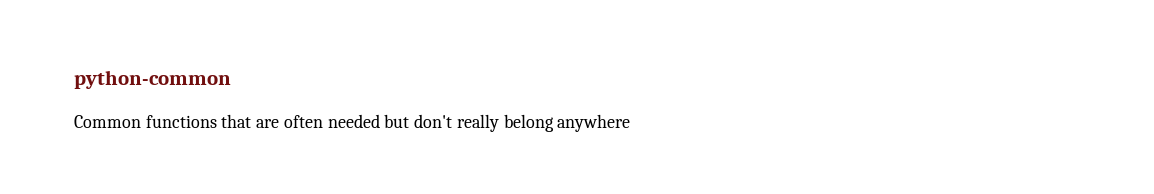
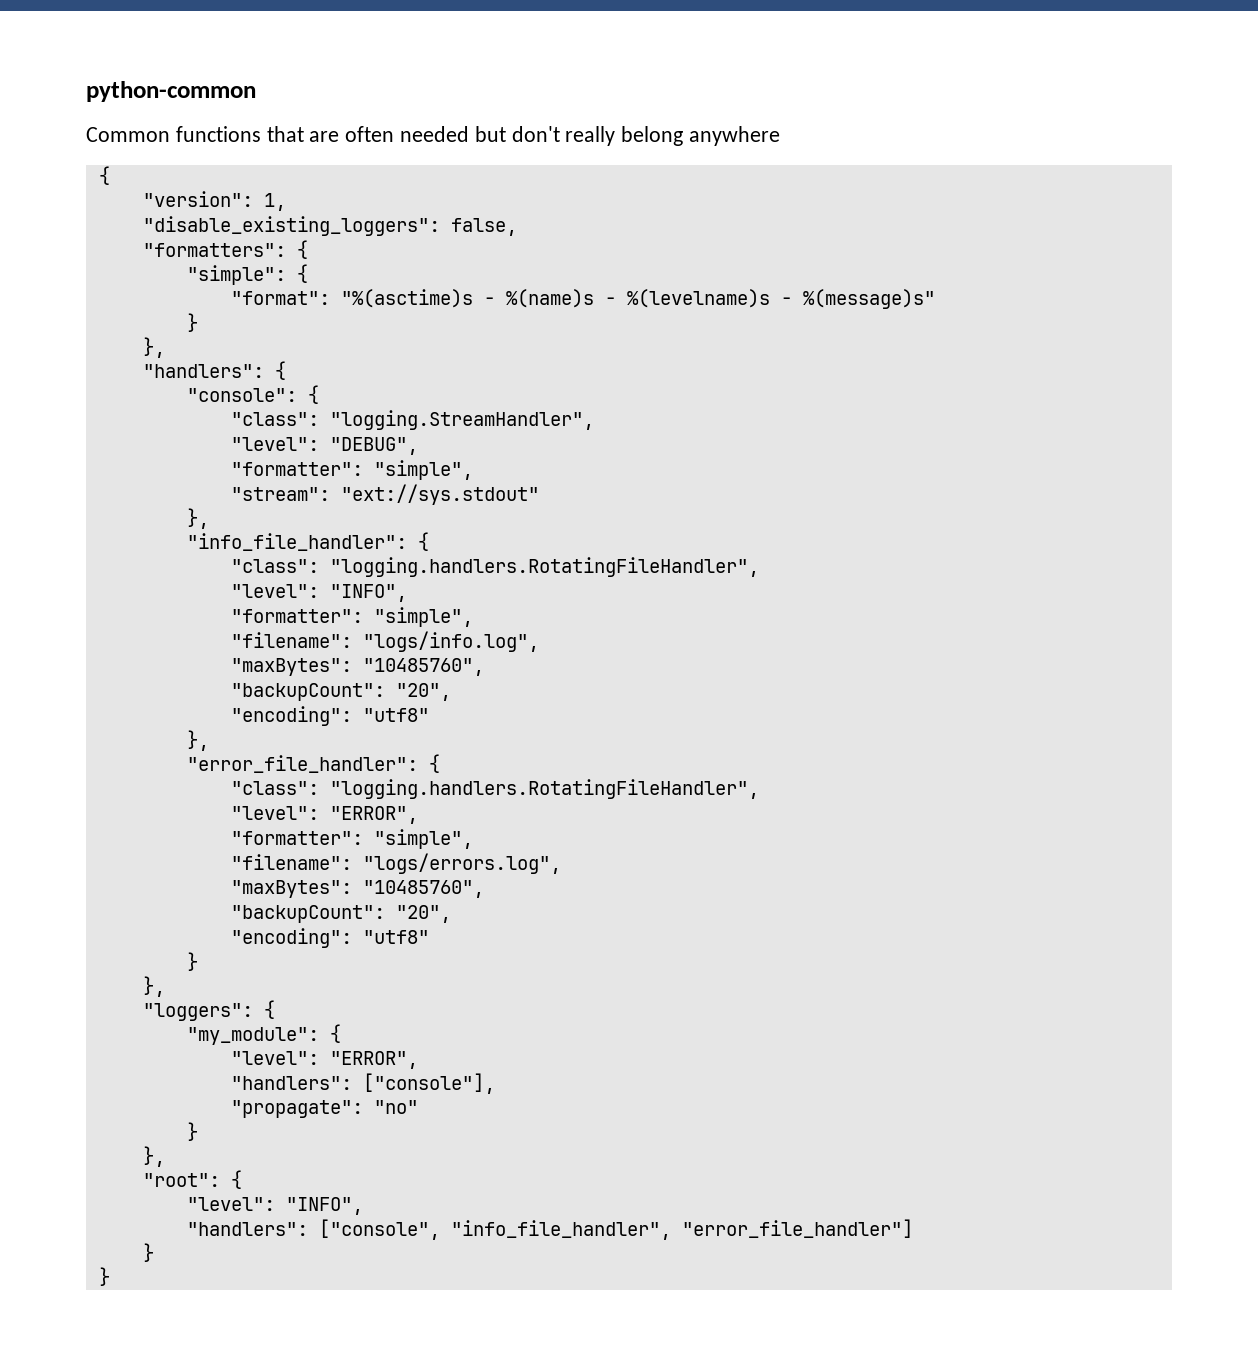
  Common functions that are often needed but don't really belong anywhere
+ {
+ "version": 1,
+ "disable_existing_loggers": false,
+ "formatters": {
+ "simple": {
+ "format": "%(asctime)s - %(name)s - %(levelname)s - %(message)s"
+ }
+ },
+ "handlers": {
+ "console": {
+ "class": "logging.StreamHandler",
+ "level": "DEBUG",
+ "formatter": "simple",
+ "stream": "ext://sys.stdout"
+ },
+ "info_file_handler": {
+ "class": "logging.handlers.RotatingFileHandler",
+ "level": "INFO",
+ "formatter": "simple",
+ "filename": "logs/info.log",
+ "maxBytes": "10485760",
+ "backupCount": "20",
+ "encoding": "utf8"
+ },
+ "error_file_handler": {
+ "class": "logging.handlers.RotatingFileHandler",
+ "level": "ERROR",
+ "formatter": "simple",
+ "filename": "logs/errors.log",
+ "maxBytes": "10485760",
+ "backupCount": "20",
+ "encoding": "utf8"
+ }
+ },
+ "loggers": {
+ "my_module": {
+ "level": "ERROR",
+ "handlers": ["console"],
+ "propagate": "no"
+ }
+ },
+ "root": {
+ "level": "INFO",
+ "handlers": ["console", "info_file_handler", "error_file_handler"]
+ }
+ }

